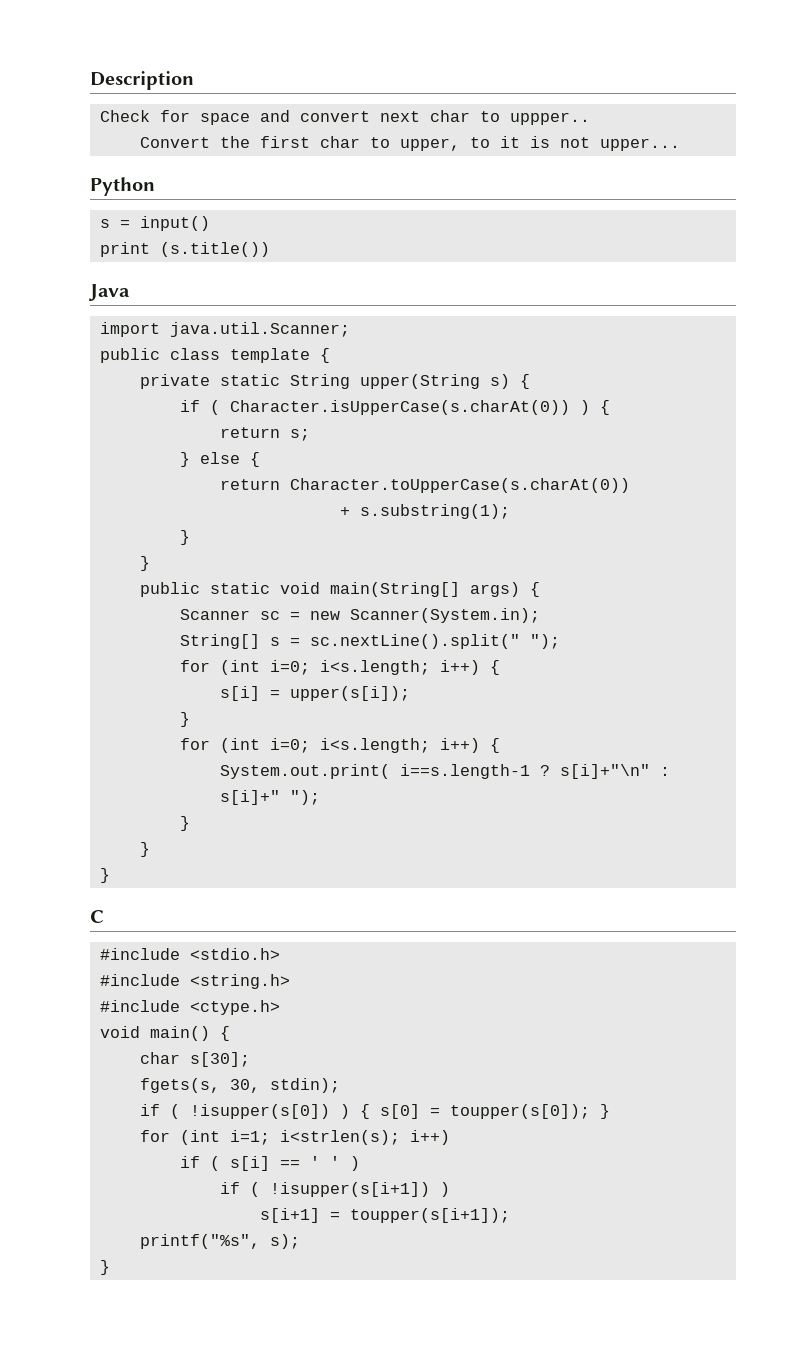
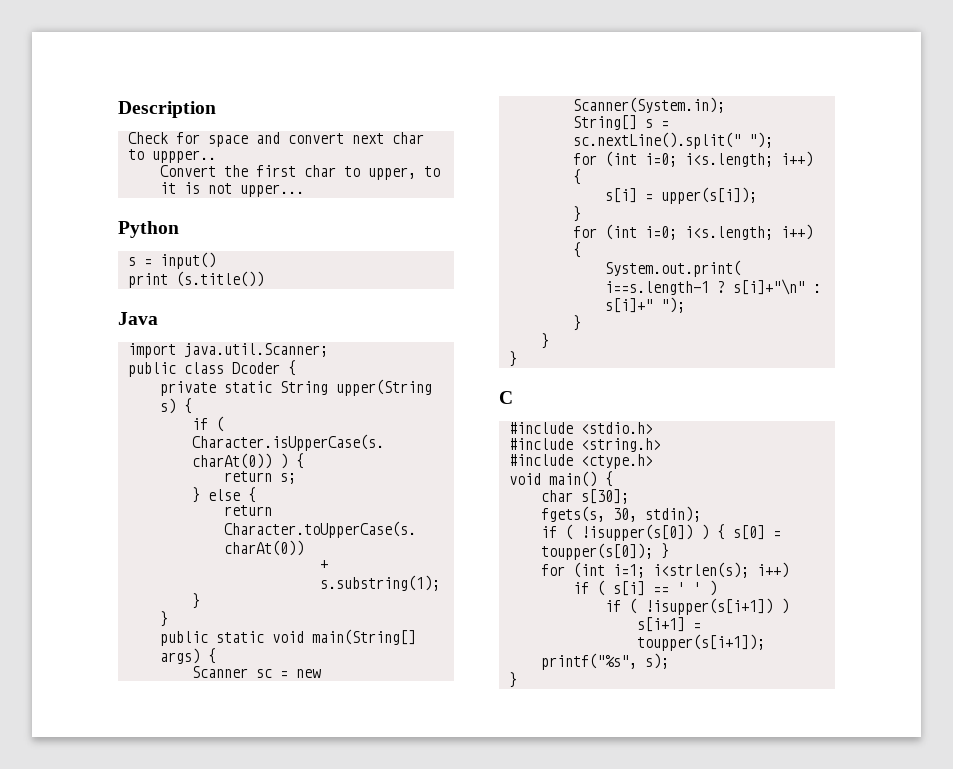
- public class template {
+ public class Dcoder {

